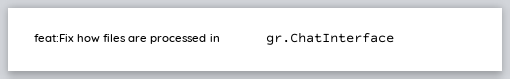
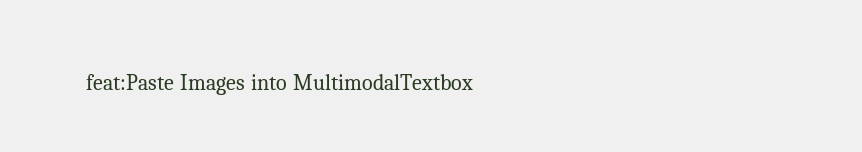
- feat:Fix how files are processed in gr.ChatInterface
+ feat:Paste Images into MultimodalTextbox

